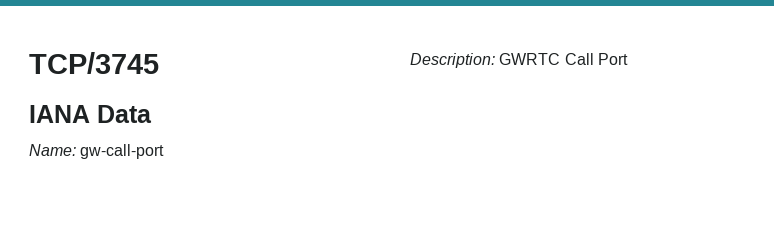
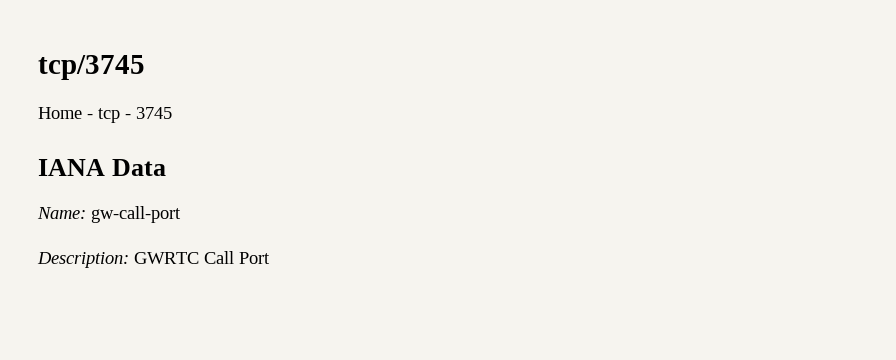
- TCP/3745
+ tcp/3745
+ Home - tcp - 3745

